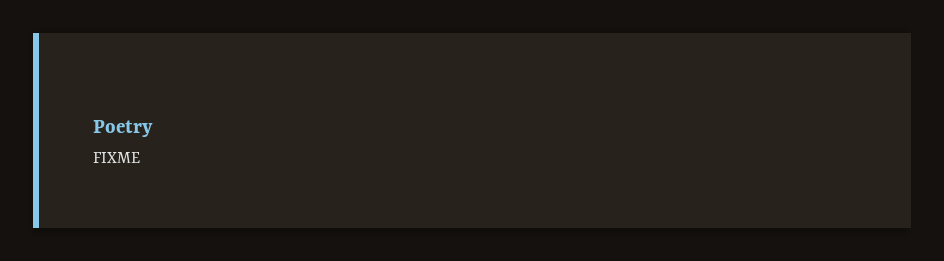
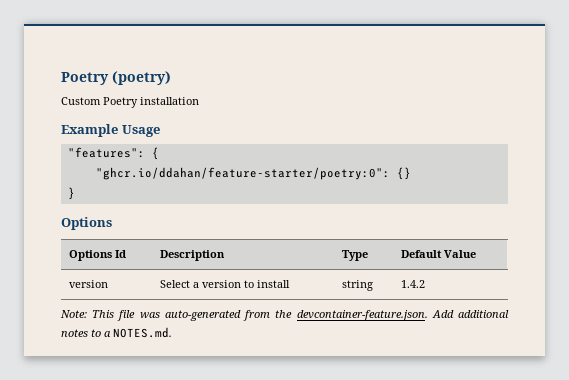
- Poetry
- FIXME
+ Poetry (poetry)
+ Custom Poetry installation
+ Example Usage
+ "features": {
+ "ghcr.io/ddahan/feature-starter/poetry:0": {}
+ }
+ Options
+ Options Id | Description | Type | Default Value
+ version | Select a version to install | string | 1.4.2
+ Note: This file was auto-generated from the devcontainer-feature.json. Add additional notes to a NOTES.md.

